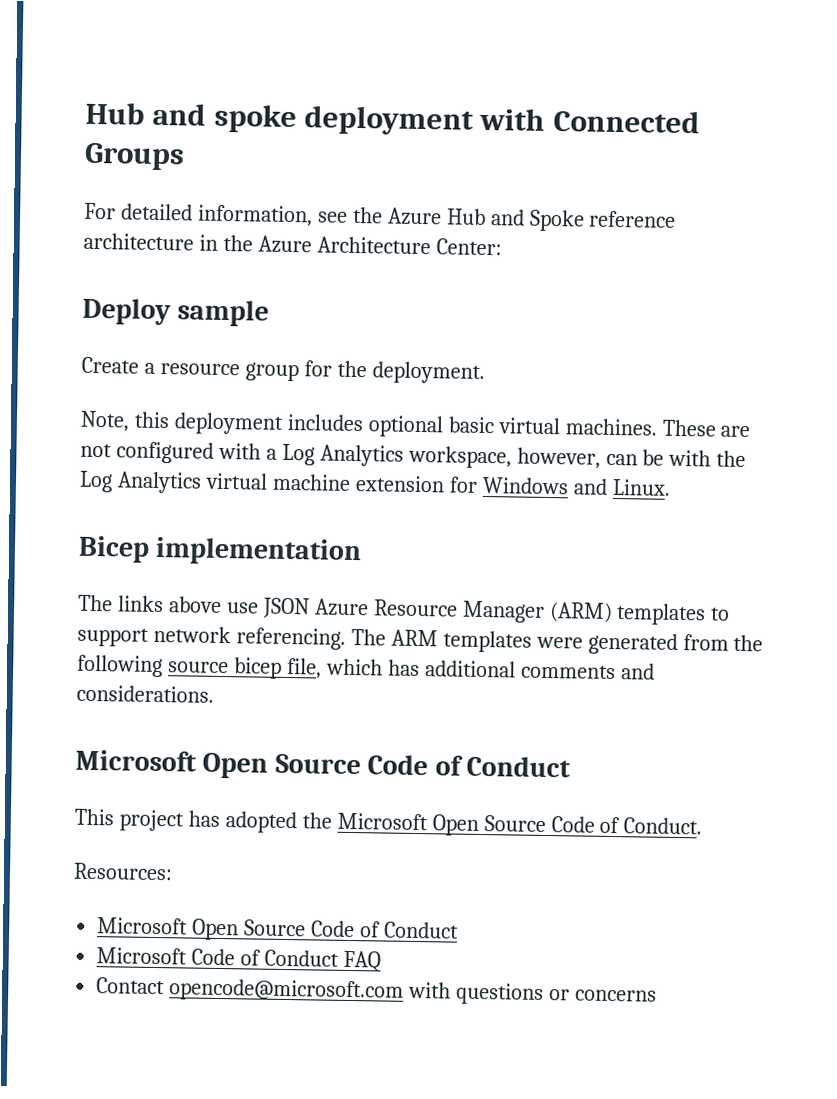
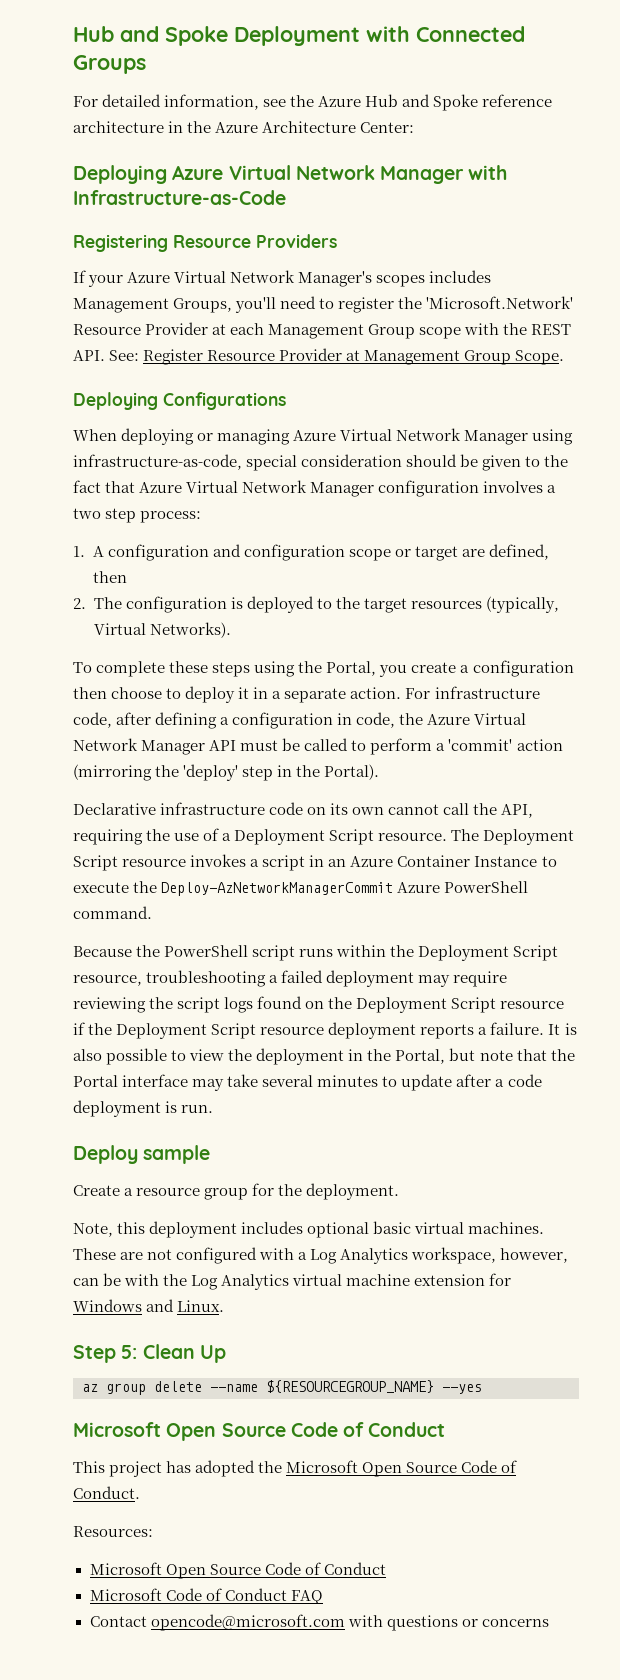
- Hub and spoke deployment with Connected Groups
+ Hub and Spoke Deployment with Connected Groups
+ Deploying Azure Virtual Network Manager with Infrastructure-as-Code
+ Registering Resource Providers
+ If your Azure Virtual Network Manager's scopes includes Management Groups, you'll need to register the 'Microsoft.Network' Resource Provider at each Management Group scope with the REST API. See: Register Resource Provider at Management Group Scope.
+ Deploying Configurations
+ When deploying or managing Azure Virtual Network Manager using infrastructure-as-code, special consideration should be given to the fact that Azure Virtual Network Manager configuration involves a two step process:
+ 1. A configuration and configuration scope or target are defined, then
+ 2. The configuration is deployed to the target resources (typically, Virtual Networks).
+ To complete these steps using the Portal, you create a configuration then choose to deploy it in a separate action. For infrastructure code, after defining a configuration in code, the Azure Virtual Network Manager API must be called to perform a 'commit' action (mirroring the 'deploy' step in the Portal).
+ Declarative infrastructure code on its own cannot call the API, requiring the use of a Deployment Script resource. The Deployment Script resource invokes a script in an Azure Container Instance to execute the Deploy-AzNetworkManagerCommit Azure PowerShell command.
+ Because the PowerShell script runs within the Deployment Script resource, troubleshooting a failed deployment may require reviewing the script logs found on the Deployment Script resource if the Deployment Script resource deployment reports a failure. It is also possible to view the deployment in the Portal, but note that the Portal interface may take several minutes to update after a code deployment is run.
- Bicep implementation
- The links above use JSON Azure Resource Manager (ARM) templates to support network referencing. The ARM templates were generated from the following source bicep file, which has additional comments and considerations.
+ Step 5: Clean Up
+ az group delete --name ${RESOURCEGROUP_NAME} --yes

